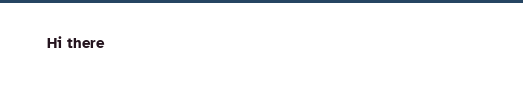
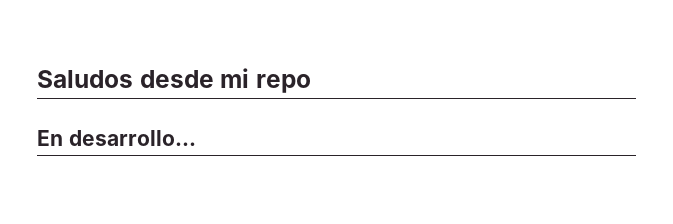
- Hi there
+ Saludos desde mi repo
+ En desarrollo...

